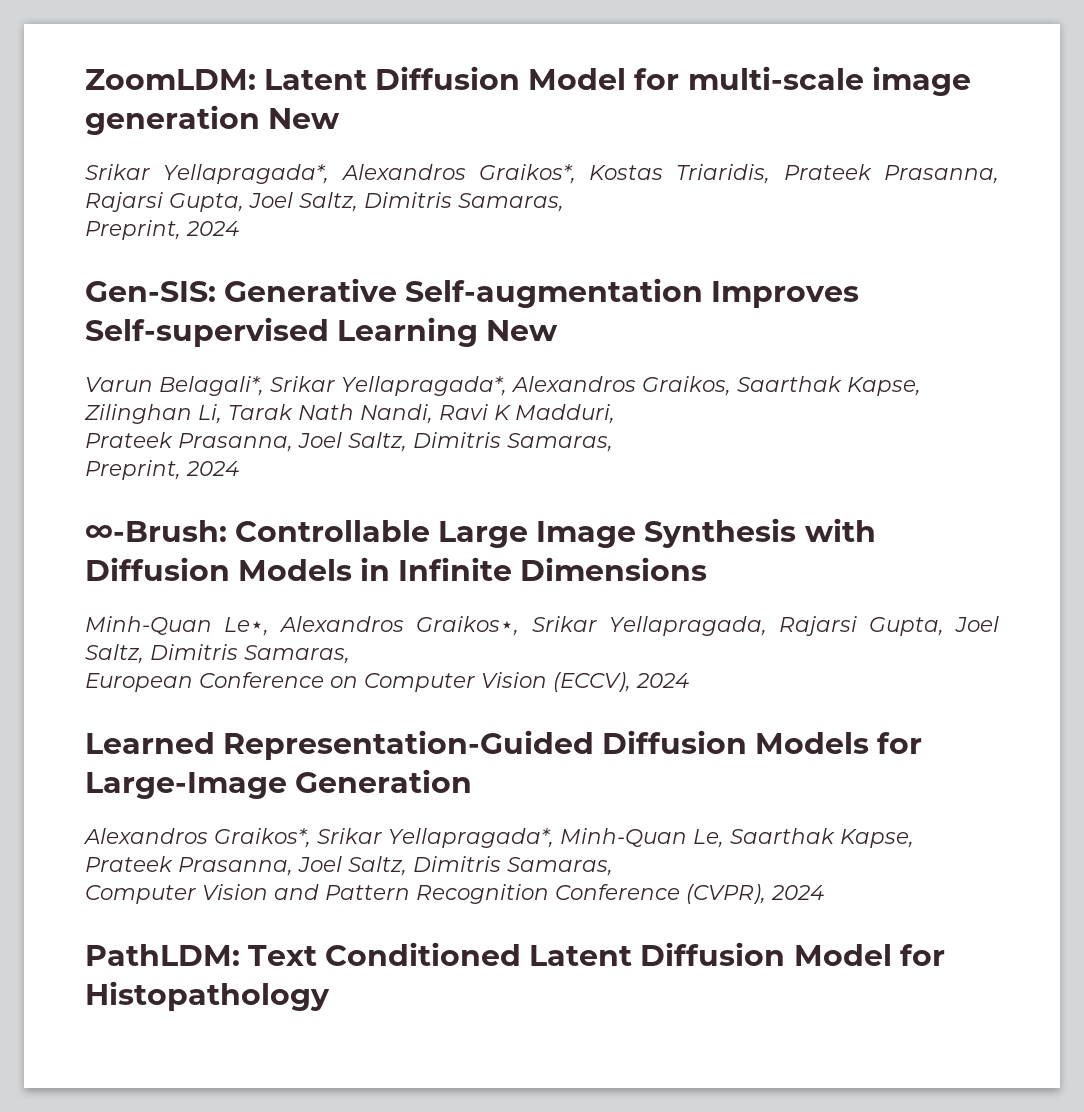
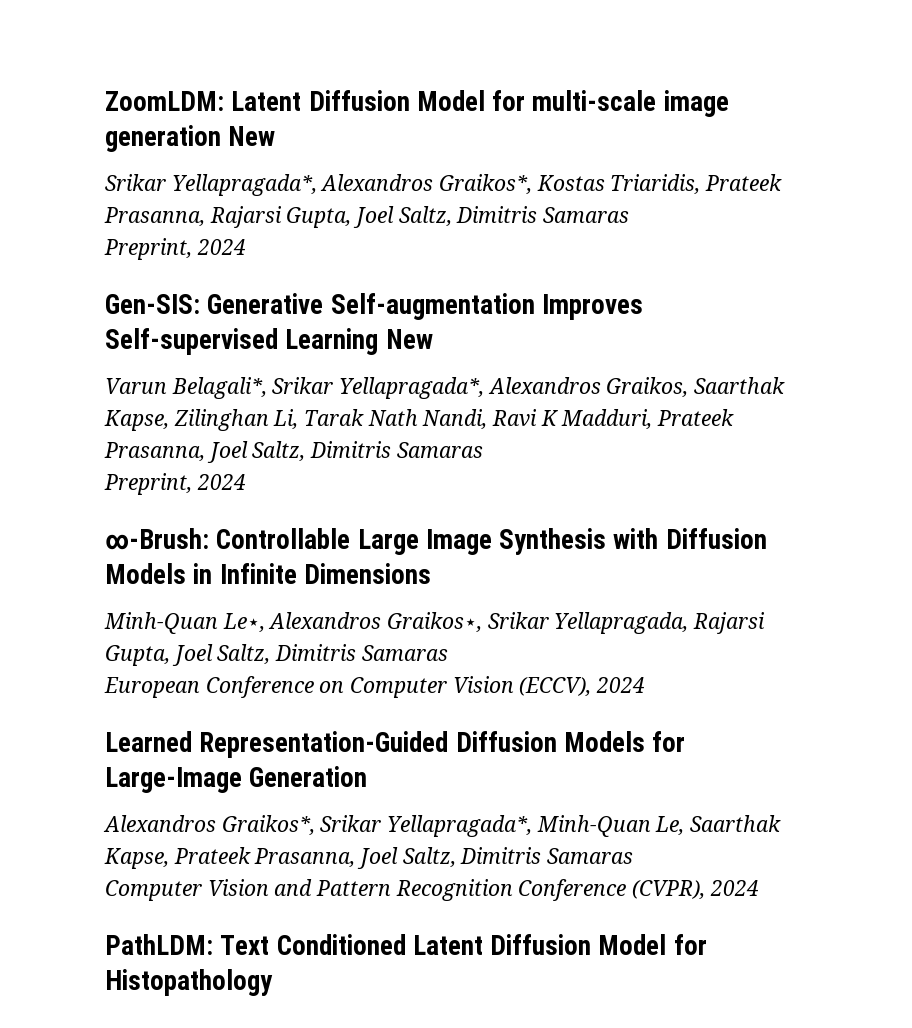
- Srikar Yellapragada*, Alexandros Graikos*, Kostas Triaridis, Prateek Prasanna, Rajarsi Gupta, Joel Saltz, Dimitris Samaras,
+ Srikar Yellapragada*, Alexandros Graikos*, Kostas Triaridis, Prateek Prasanna, Rajarsi Gupta, Joel Saltz, Dimitris Samaras
- Varun Belagali*, Srikar Yellapragada*, Alexandros Graikos, Saarthak Kapse, Zilinghan Li, Tarak Nath Nandi, Ravi K Madduri,
- Prateek Prasanna, Joel Saltz, Dimitris Samaras,
+ Varun Belagali*, Srikar Yellapragada*, Alexandros Graikos, Saarthak Kapse, Zilinghan Li, Tarak Nath Nandi, Ravi K Madduri, Prateek Prasanna, Joel Saltz, Dimitris Samaras
- Minh-Quan Le⋆, Alexandros Graikos⋆, Srikar Yellapragada, Rajarsi Gupta, Joel Saltz, Dimitris Samaras,
+ Minh-Quan Le⋆, Alexandros Graikos⋆, Srikar Yellapragada, Rajarsi Gupta, Joel Saltz, Dimitris Samaras
- Alexandros Graikos*, Srikar Yellapragada*, Minh-Quan Le, Saarthak Kapse, Prateek Prasanna, Joel Saltz, Dimitris Samaras,
+ Alexandros Graikos*, Srikar Yellapragada*, Minh-Quan Le, Saarthak Kapse, Prateek Prasanna, Joel Saltz, Dimitris Samaras

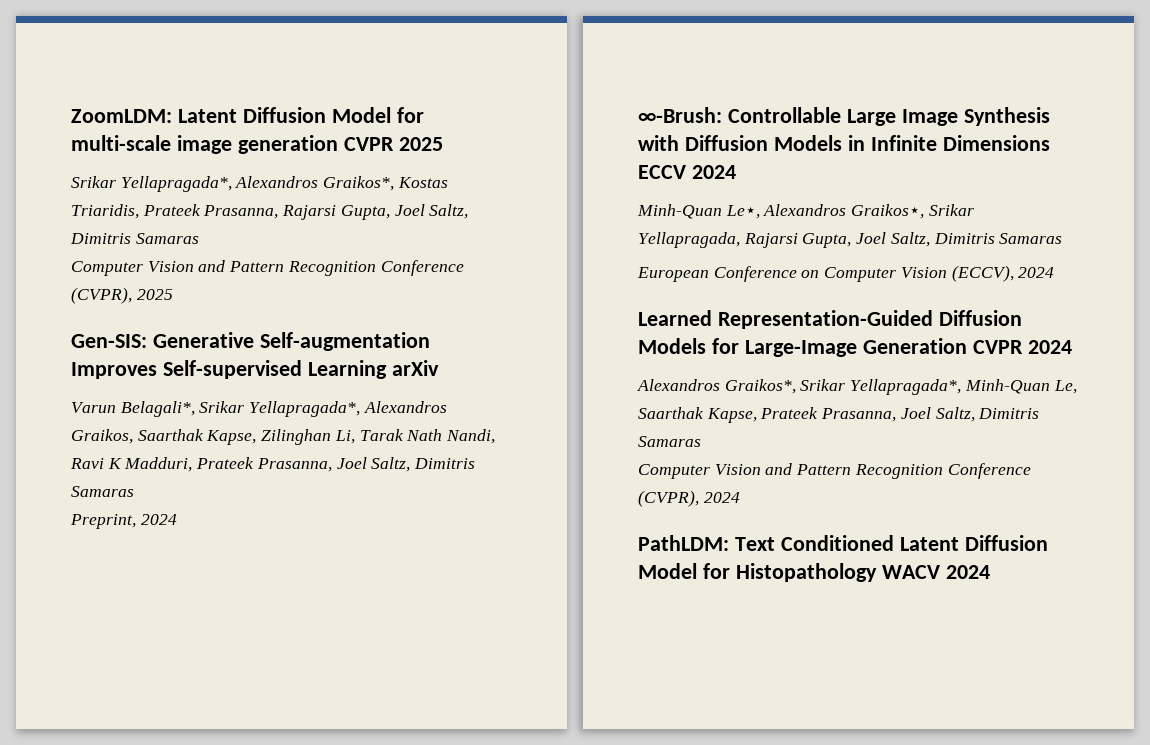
- ZoomLDM: Latent Diffusion Model for multi-scale image generation New
+ ZoomLDM: Latent Diffusion Model for multi-scale image generation CVPR 2025
  Srikar Yellapragada*, Alexandros Graikos*, Kostas Triaridis, Prateek Prasanna, Rajarsi Gupta, Joel Saltz, Dimitris Samaras
- Preprint, 2024
+ Computer Vision and Pattern Recognition Conference (CVPR), 2025
- Gen-SIS: Generative Self-augmentation Improves Self-supervised Learning New
+ Gen-SIS: Generative Self-augmentation Improves Self-supervised Learning arXiv
- ∞-Brush: Controllable Large Image Synthesis with Diffusion Models in Infinite Dimensions
+ ∞-Brush: Controllable Large Image Synthesis with Diffusion Models in Infinite Dimensions ECCV 2024
- Learned Representation-Guided Diffusion Models for Large-Image Generation
+ Learned Representation-Guided Diffusion Models for Large-Image Generation CVPR 2024
- PathLDM: Text Conditioned Latent Diffusion Model for Histopathology
+ PathLDM: Text Conditioned Latent Diffusion Model for Histopathology WACV 2024

